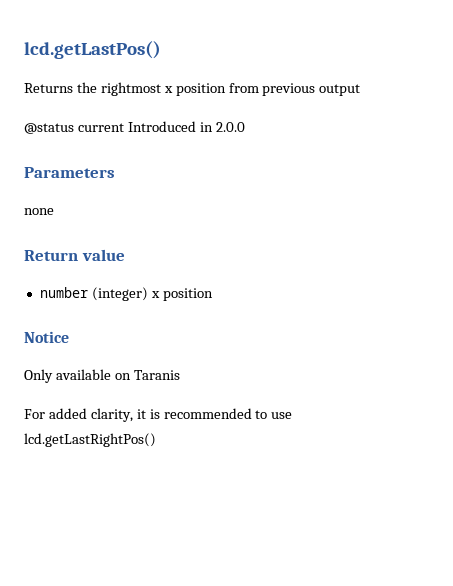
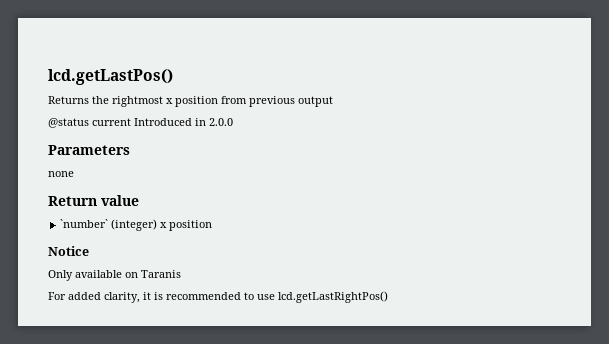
- number (integer) x position
+ `number` (integer) x position

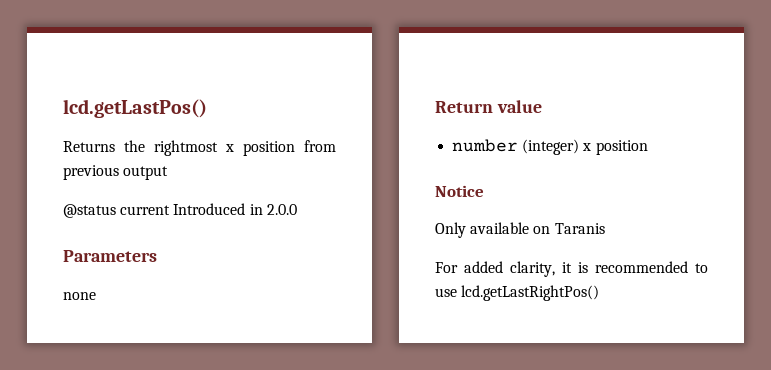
- `number` (integer) x position
+ number (integer) x position

